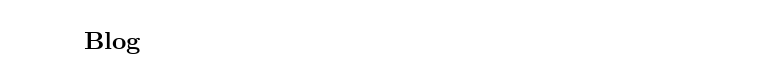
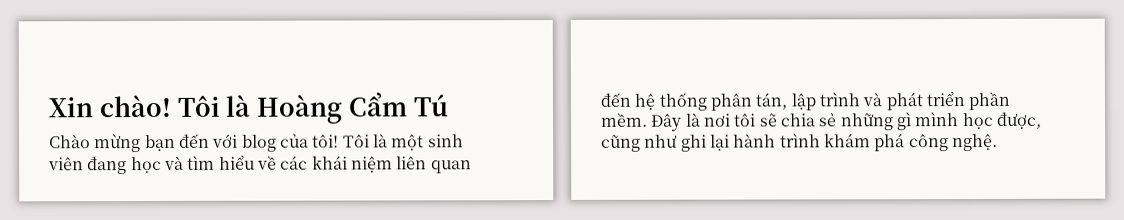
- Blog
+ Xin chào! Tôi là Hoàng Cẩm Tú
+ Chào mừng bạn đến với blog của tôi! Tôi là một sinh viên đang học và tìm hiểu về các khái niệm liên quan đến hệ thống phân tán, lập trình và phát triển phần mềm. Đây là nơi tôi sẽ chia sẻ những gì mình học được, cũng như ghi lại hành trình khám phá công nghệ.

